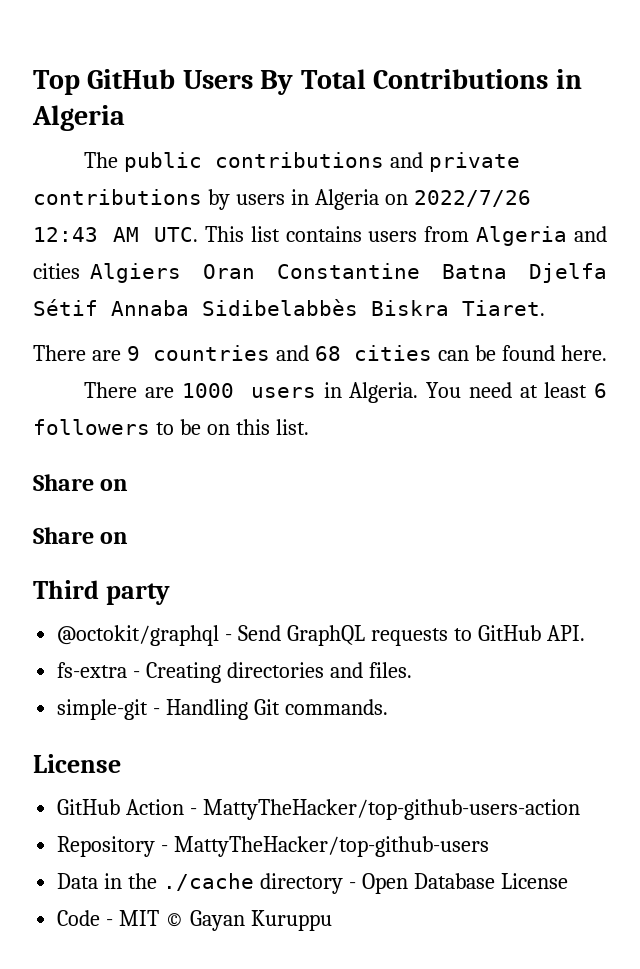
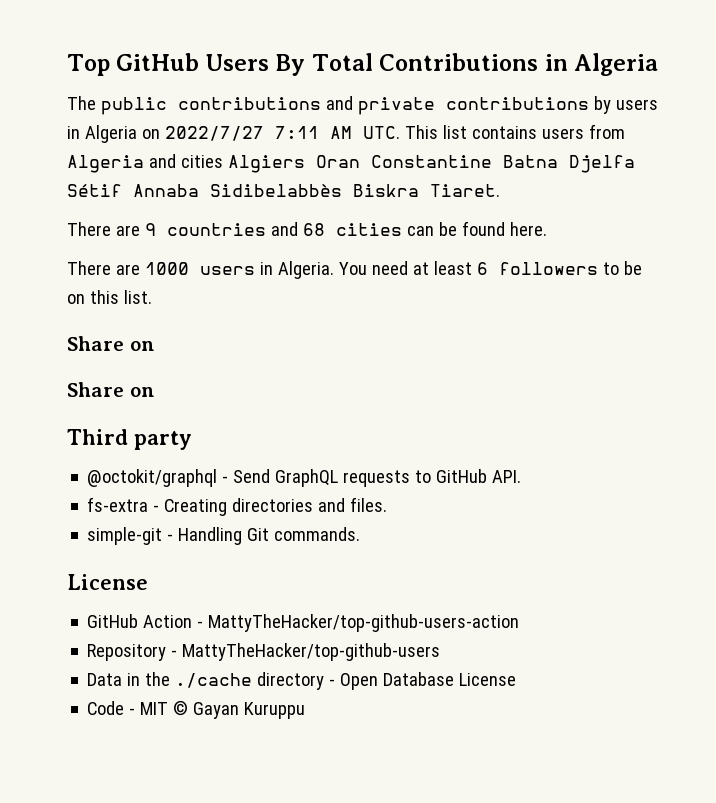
- The public contributions and private contributions by users in Algeria on 2022/7/26 12:43 AM UTC. This list contains users from Algeria and cities Algiers Oran Constantine Batna Djelfa Sétif Annaba Sidibelabbès Biskra Tiaret.
+ The public contributions and private contributions by users in Algeria on 2022/7/27 7:11 AM UTC. This list contains users from Algeria and cities Algiers Oran Constantine Batna Djelfa Sétif Annaba Sidibelabbès Biskra Tiaret.

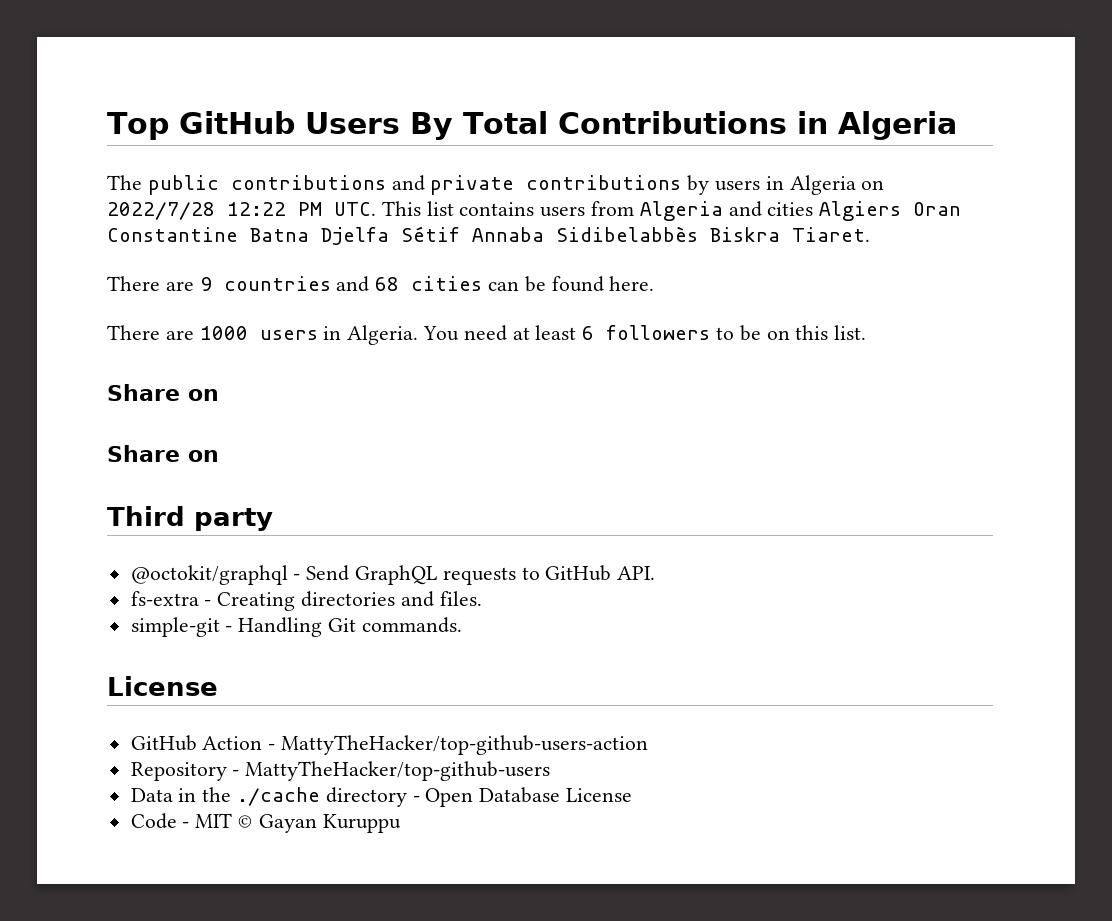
- The public contributions and private contributions by users in Algeria on 2022/7/27 7:11 AM UTC. This list contains users from Algeria and cities Algiers Oran Constantine Batna Djelfa Sétif Annaba Sidibelabbès Biskra Tiaret.
+ The public contributions and private contributions by users in Algeria on 2022/7/28 12:22 PM UTC. This list contains users from Algeria and cities Algiers Oran Constantine Batna Djelfa Sétif Annaba Sidibelabbès Biskra Tiaret.

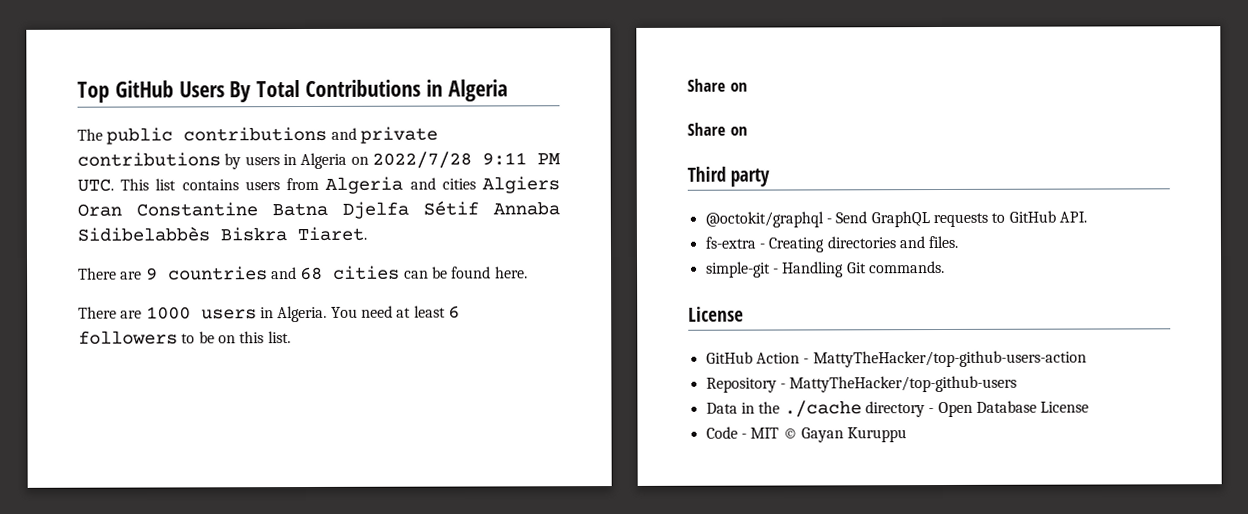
- The public contributions and private contributions by users in Algeria on 2022/7/28 12:22 PM UTC. This list contains users from Algeria and cities Algiers Oran Constantine Batna Djelfa Sétif Annaba Sidibelabbès Biskra Tiaret.
+ The public contributions and private contributions by users in Algeria on 2022/7/28 9:11 PM UTC. This list contains users from Algeria and cities Algiers Oran Constantine Batna Djelfa Sétif Annaba Sidibelabbès Biskra Tiaret.

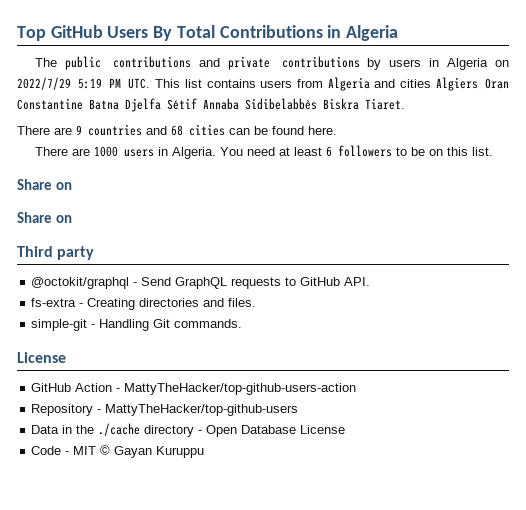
- The public contributions and private contributions by users in Algeria on 2022/7/28 9:11 PM UTC. This list contains users from Algeria and cities Algiers Oran Constantine Batna Djelfa Sétif Annaba Sidibelabbès Biskra Tiaret.
+ The public contributions and private contributions by users in Algeria on 2022/7/29 5:19 PM UTC. This list contains users from Algeria and cities Algiers Oran Constantine Batna Djelfa Sétif Annaba Sidibelabbès Biskra Tiaret.

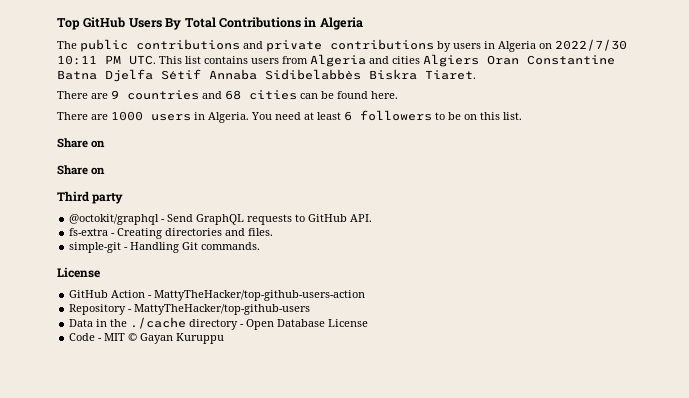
- The public contributions and private contributions by users in Algeria on 2022/7/29 5:19 PM UTC. This list contains users from Algeria and cities Algiers Oran Constantine Batna Djelfa Sétif Annaba Sidibelabbès Biskra Tiaret.
+ The public contributions and private contributions by users in Algeria on 2022/7/30 10:11 PM UTC. This list contains users from Algeria and cities Algiers Oran Constantine Batna Djelfa Sétif Annaba Sidibelabbès Biskra Tiaret.

